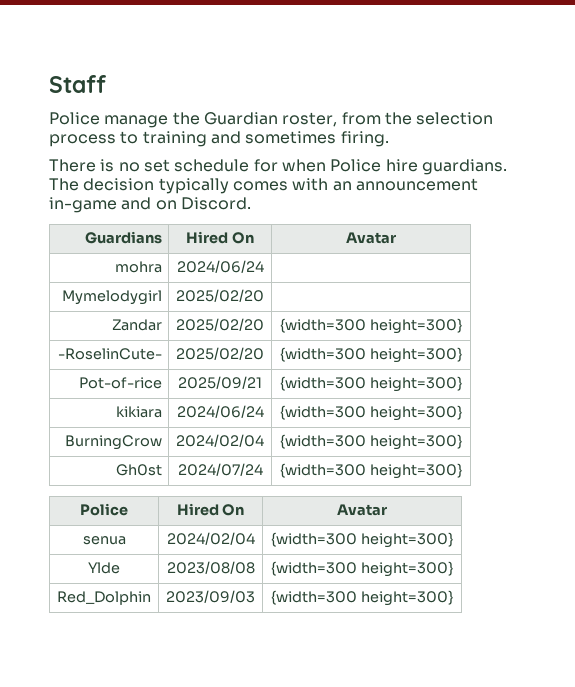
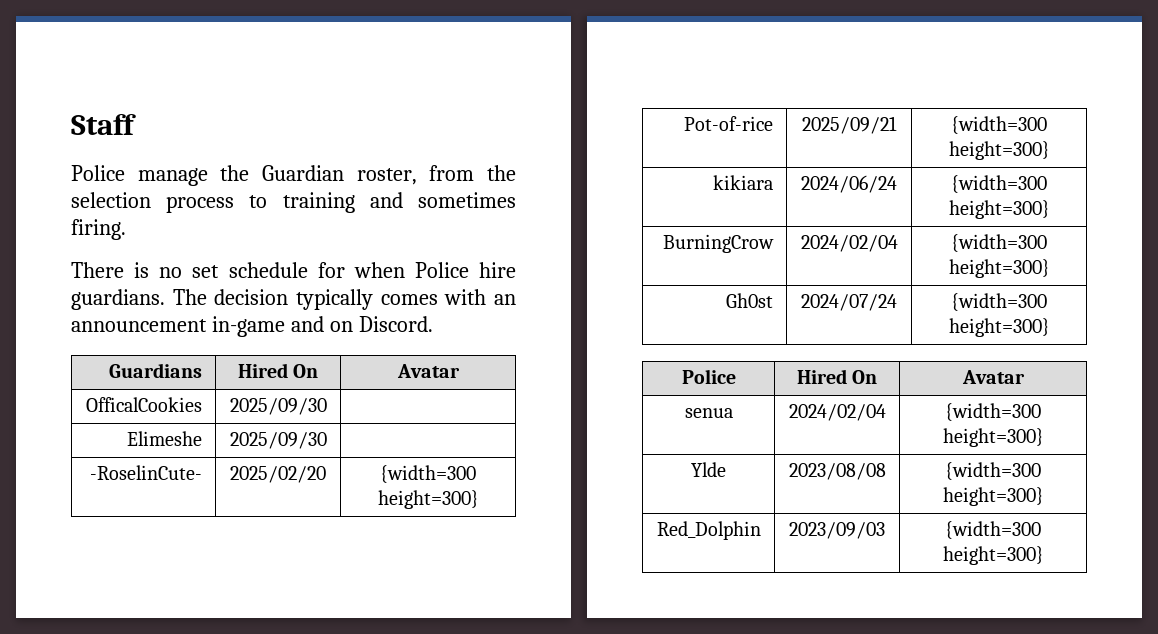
- mohra | 2024/06/24 |
- Mymelodygirl | 2025/02/20 |
- Zandar | 2025/02/20 | {width=300 height=300}
+ OfficalCookies | 2025/09/30 |
+ Elimeshe | 2025/09/30 |

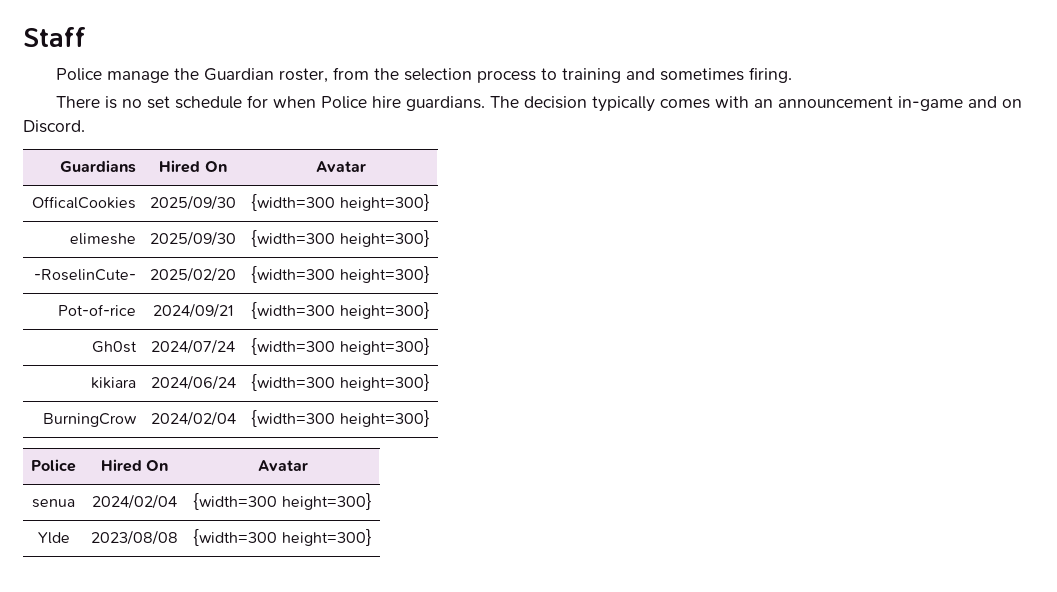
- OfficalCookies | 2025/09/30 |
- Elimeshe | 2025/09/30 |
+ OfficalCookies | 2025/09/30 | {width=300 height=300}
+ elimeshe | 2025/09/30 | {width=300 height=300}
- Pot-of-rice | 2025/09/21 | {width=300 height=300}
+ Pot-of-rice | 2024/09/21 | {width=300 height=300}
+ Gh0st | 2024/07/24 | {width=300 height=300}
- Gh0st | 2024/07/24 | {width=300 height=300}
- Red_Dolphin | 2023/09/03 | {width=300 height=300}

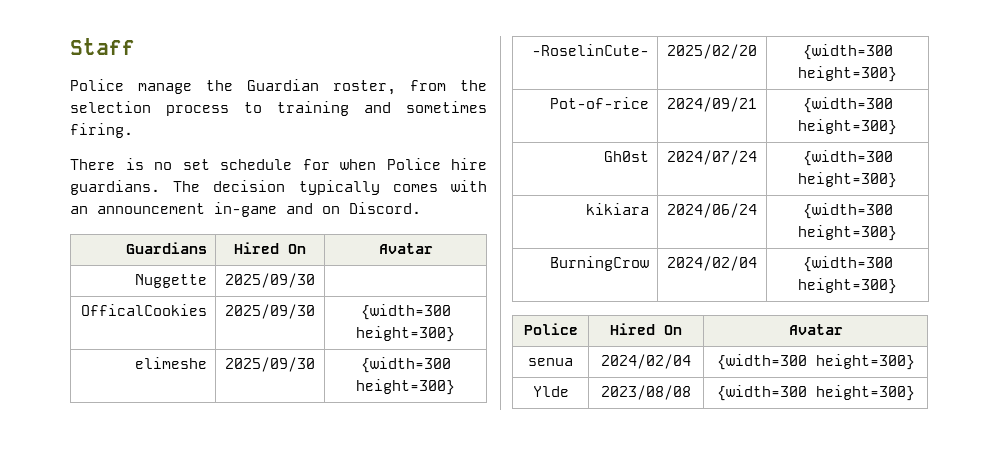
+ Nuggette | 2025/09/30 |

